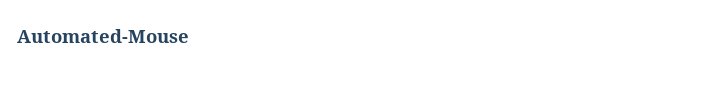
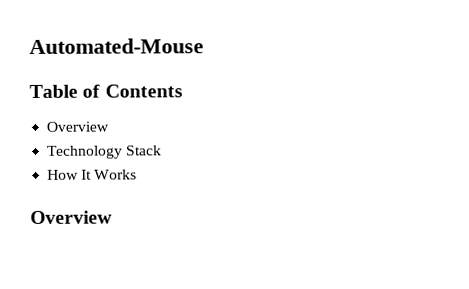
+ Table of Contents
+ Overview
+ Technology Stack
+ How It Works
+ Overview

